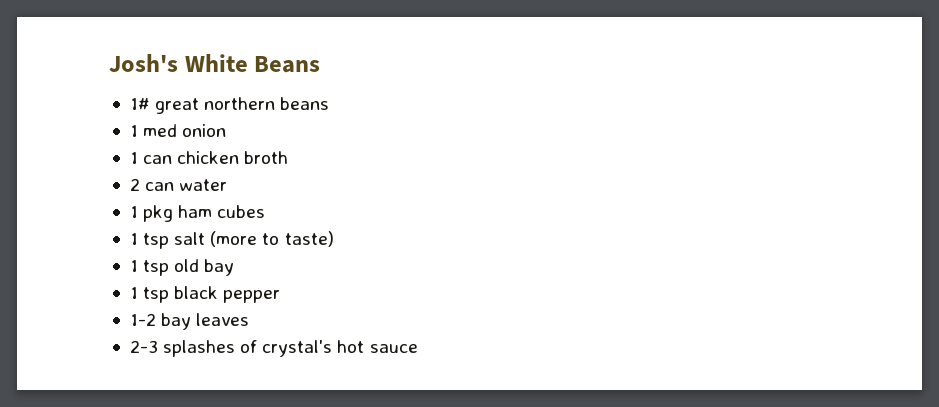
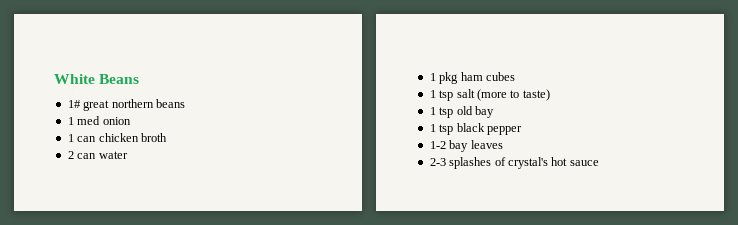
- Josh's White Beans
+ White Beans

